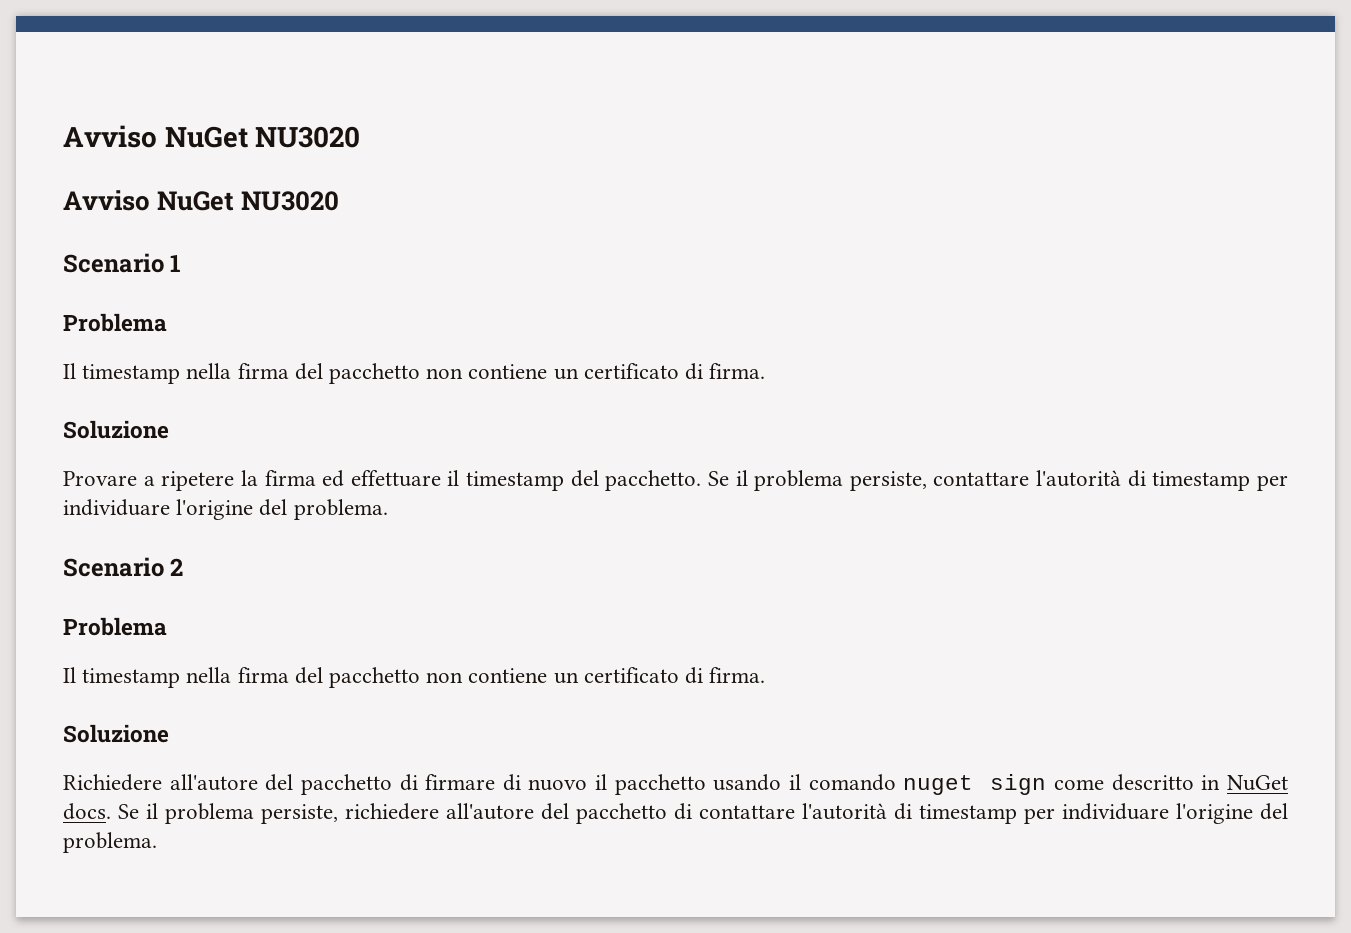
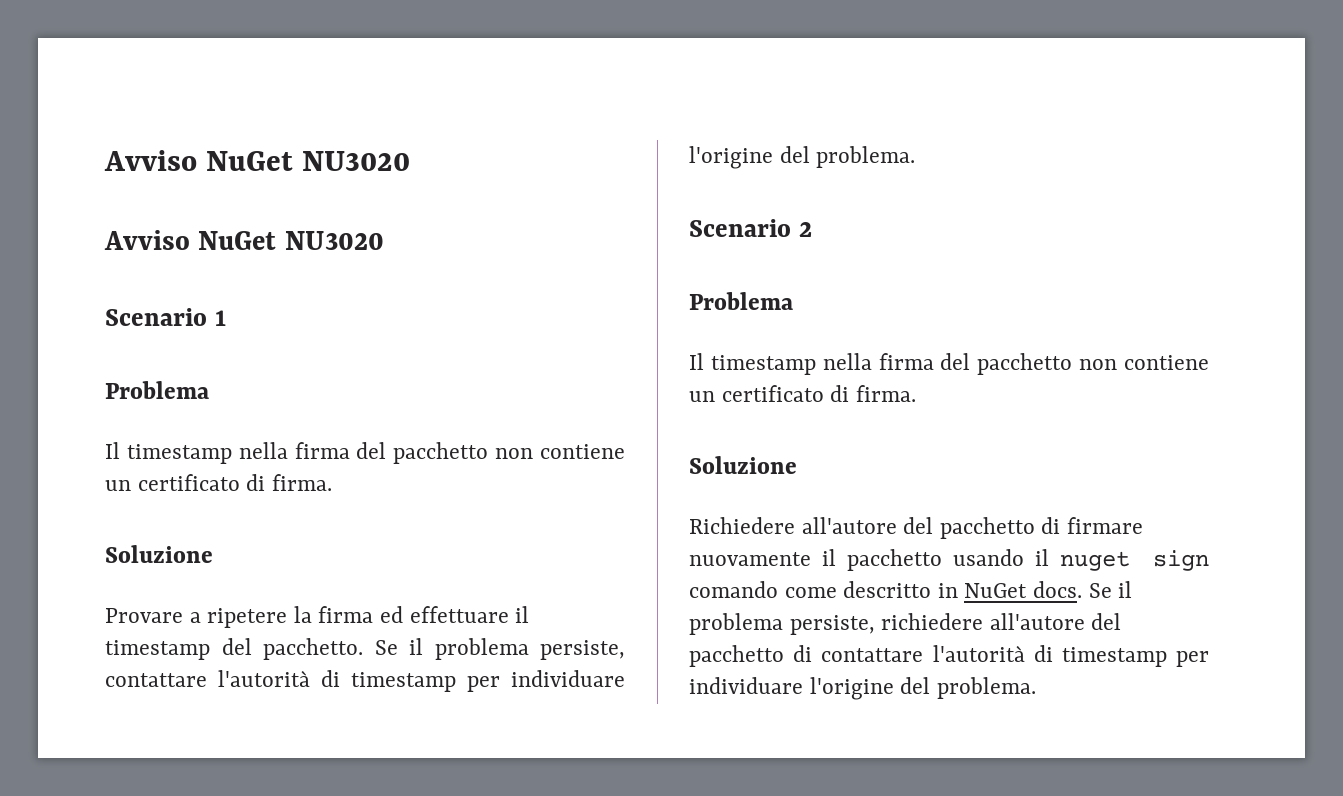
- Richiedere all'autore del pacchetto di firmare di nuovo il pacchetto usando il comando nuget sign come descritto in NuGet docs.
+ Richiedere all'autore del pacchetto di firmare nuovamente il pacchetto usando il nuget sign comando come descritto in NuGet docs.

